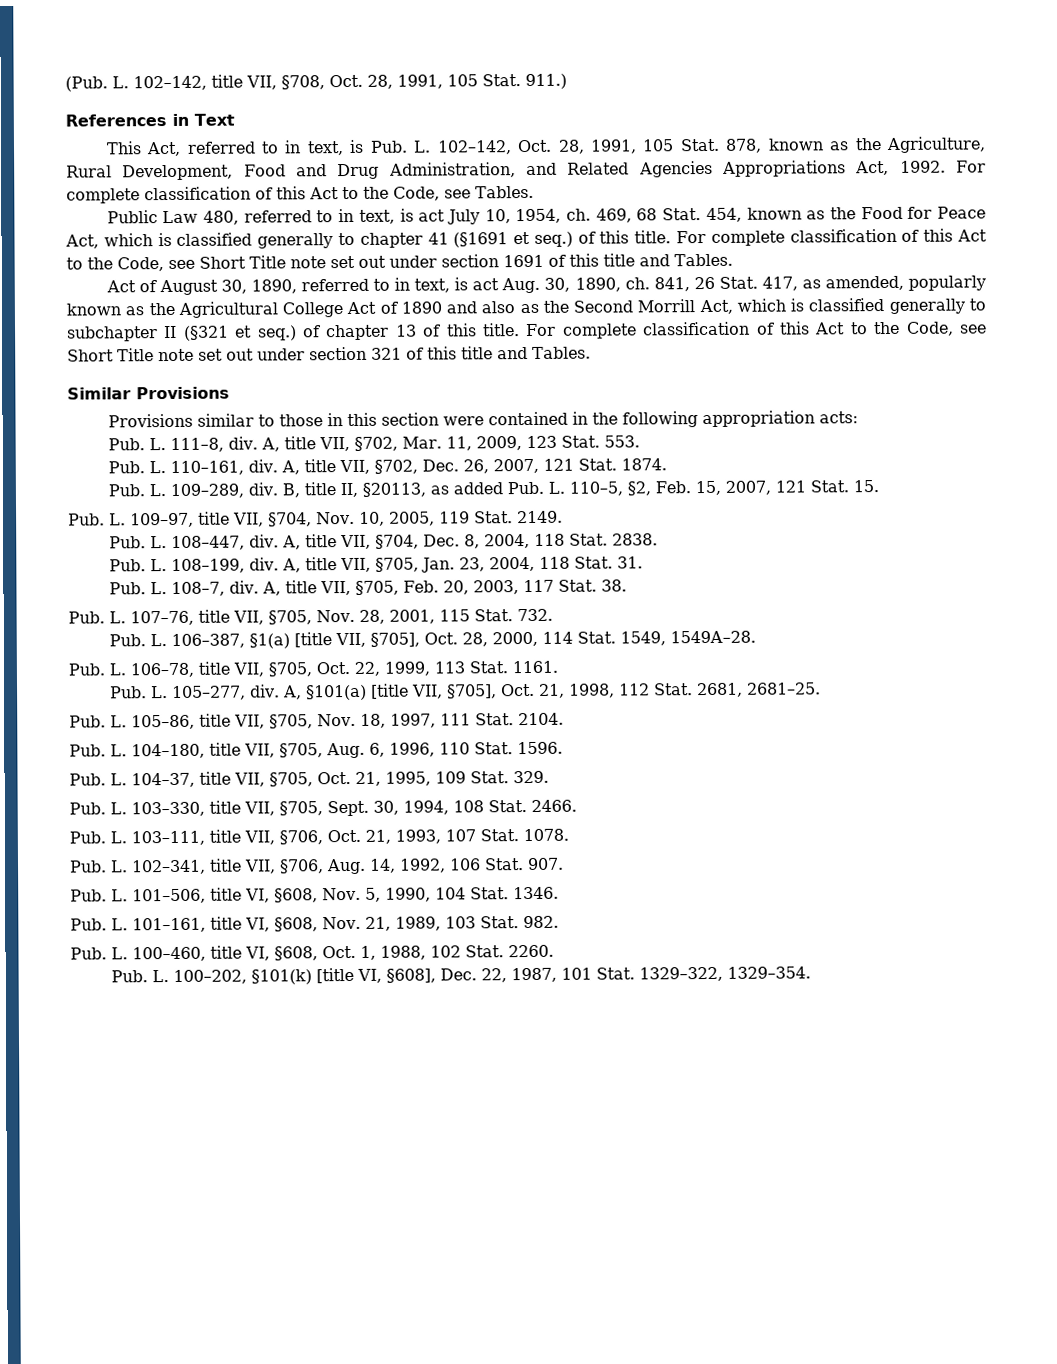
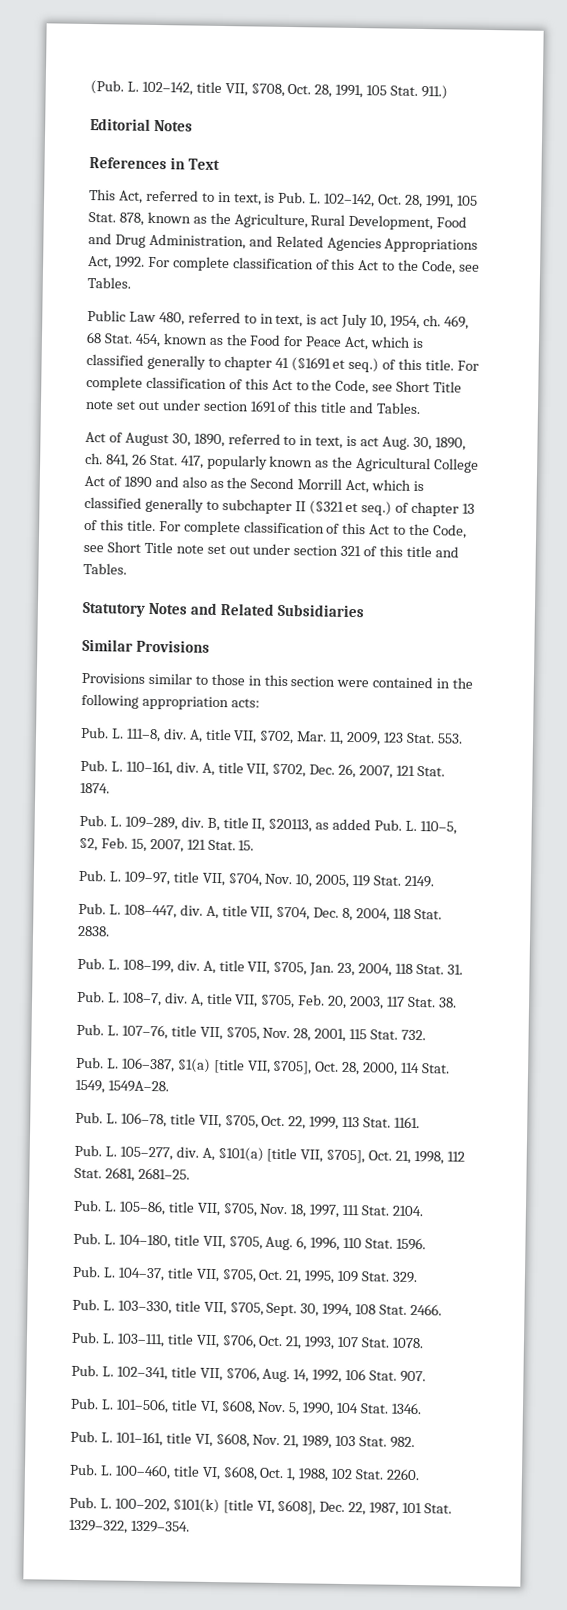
+ Editorial Notes
- 417, as amended, popularly known as the Agricultural College Act of 1890 and also as the Second Morrill Act, which is classified generally to subchapter II (§321 et seq.) of chapter 13 of this title.
+ 417, popularly known as the Agricultural College Act of 1890 and also as the Second Morrill Act, which is classified generally to subchapter II (§321 et seq.) of chapter 13 of this title.
+ Statutory Notes and Related Subsidiaries

